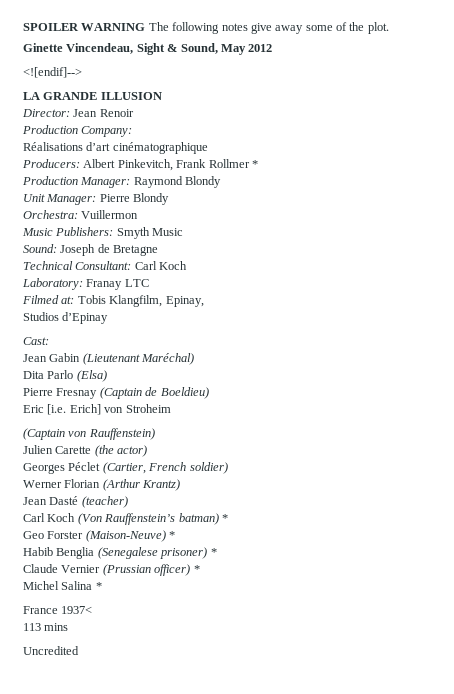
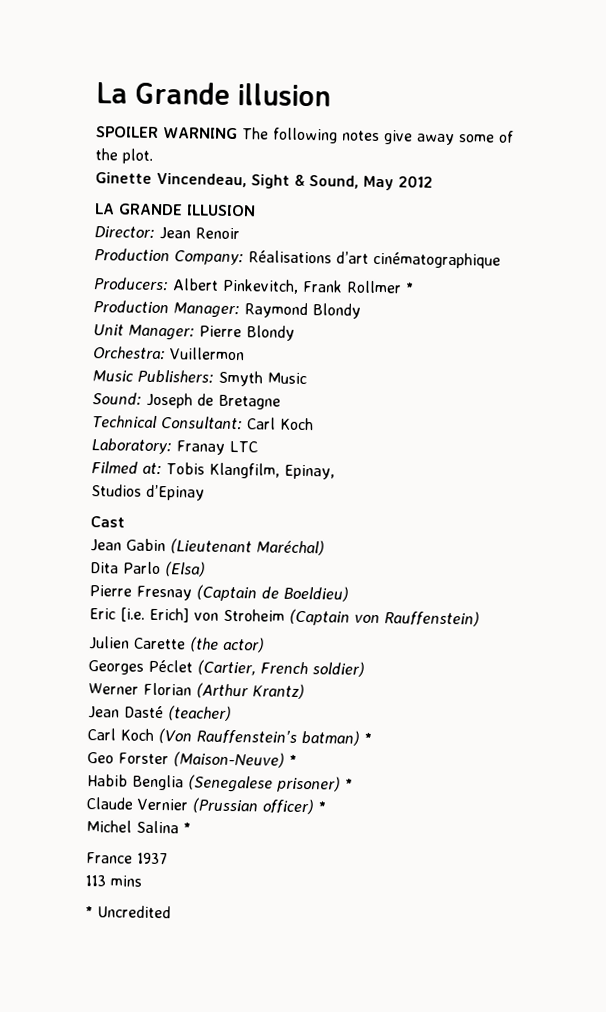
+ La Grande illusion
- <![endif]-->
- Production Company:
- Réalisations d’art cinématographique
+ Production Company: Réalisations d’art cinématographique
- Cast:
+ Cast
- Eric [i.e. Erich] von Stroheim
- (Captain von Rauffenstein)
+ Eric [i.e. Erich] von Stroheim (Captain von Rauffenstein)
- France 1937<
+ France 1937
- Uncredited
+ * Uncredited

